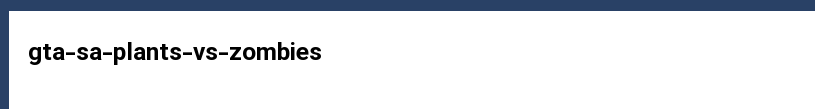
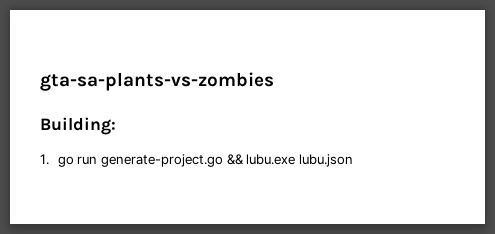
+ Building:
+ 1. go run generate-project.go && lubu.exe lubu.json

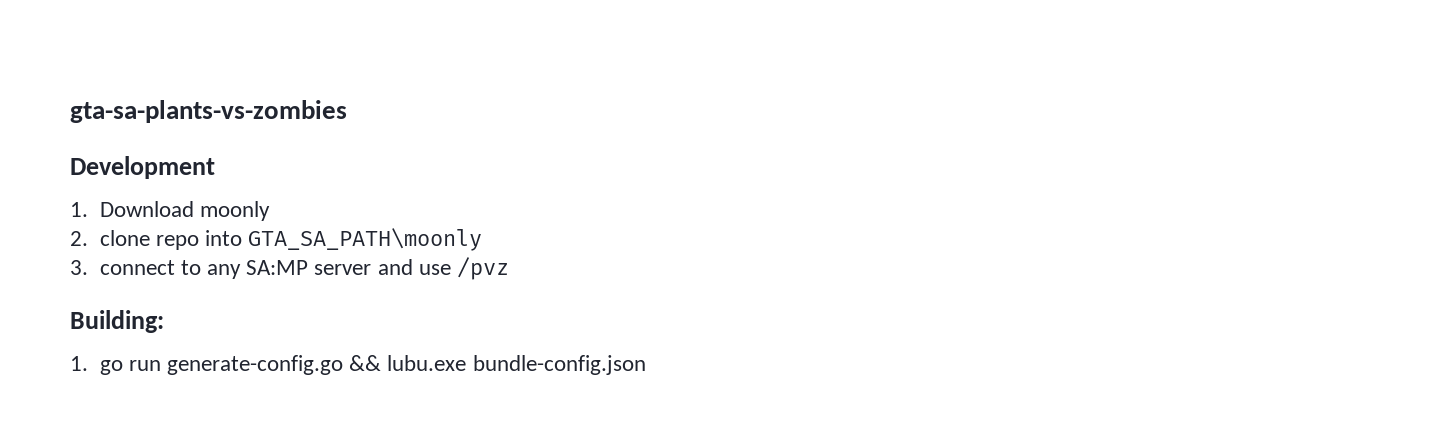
+ Development
+ 1. Download moonly
+ 2. clone repo into GTA_SA_PATH\moonly
+ 3. connect to any SA:MP server and use /pvz
- 1. go run generate-project.go && lubu.exe lubu.json
+ 1. go run generate-config.go && lubu.exe bundle-config.json

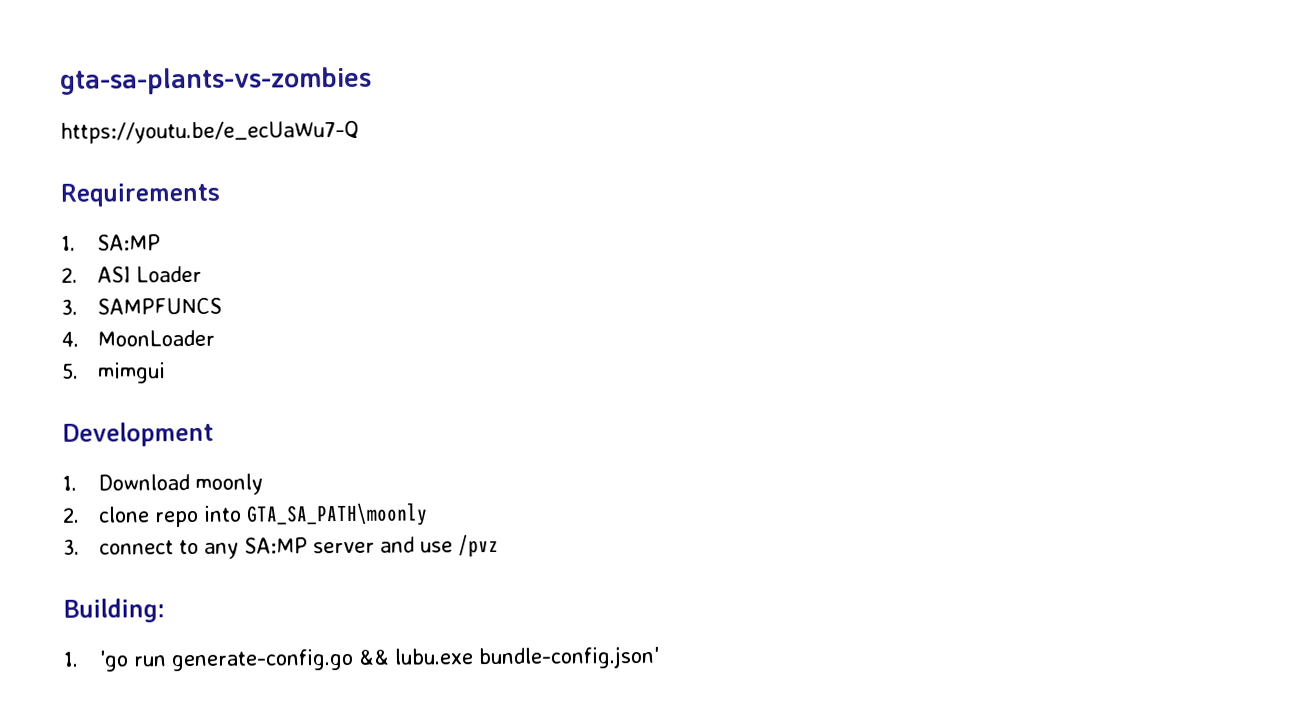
+ https://youtu.be/e_ecUaWu7-Q
+ Requirements
+ 1. SA:MP
+ 2. ASI Loader
+ 3. SAMPFUNCS
+ 4. MoonLoader
+ 5. mimgui
- 1. go run generate-config.go && lubu.exe bundle-config.json
+ 1. 'go run generate-config.go && lubu.exe bundle-config.json'

